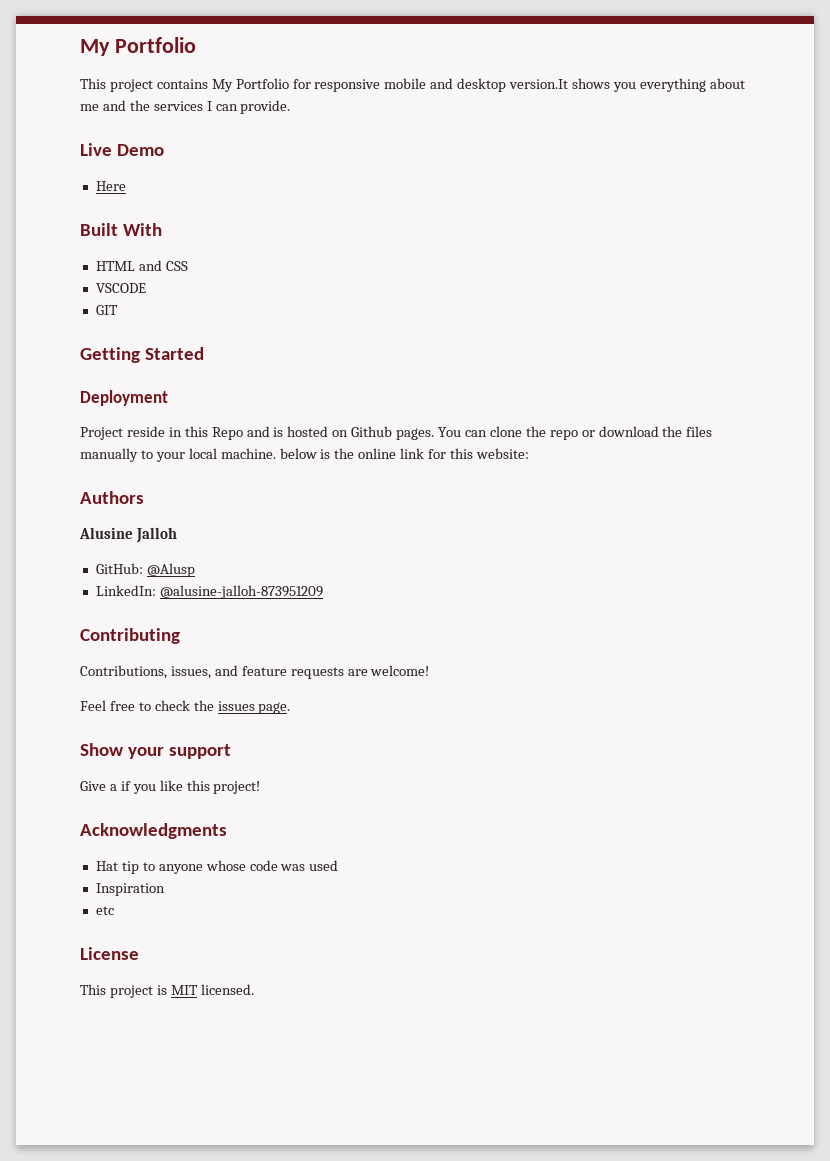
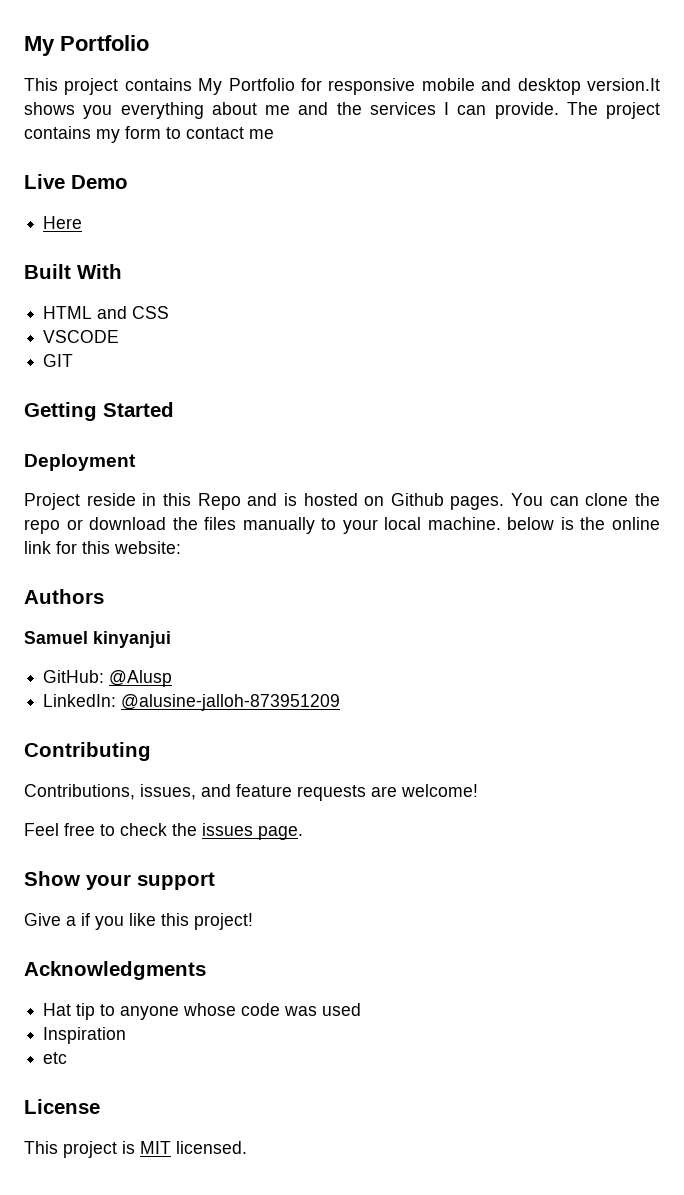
+ The project contains my form to contact me
- Alusine Jalloh
+ Samuel kinyanjui

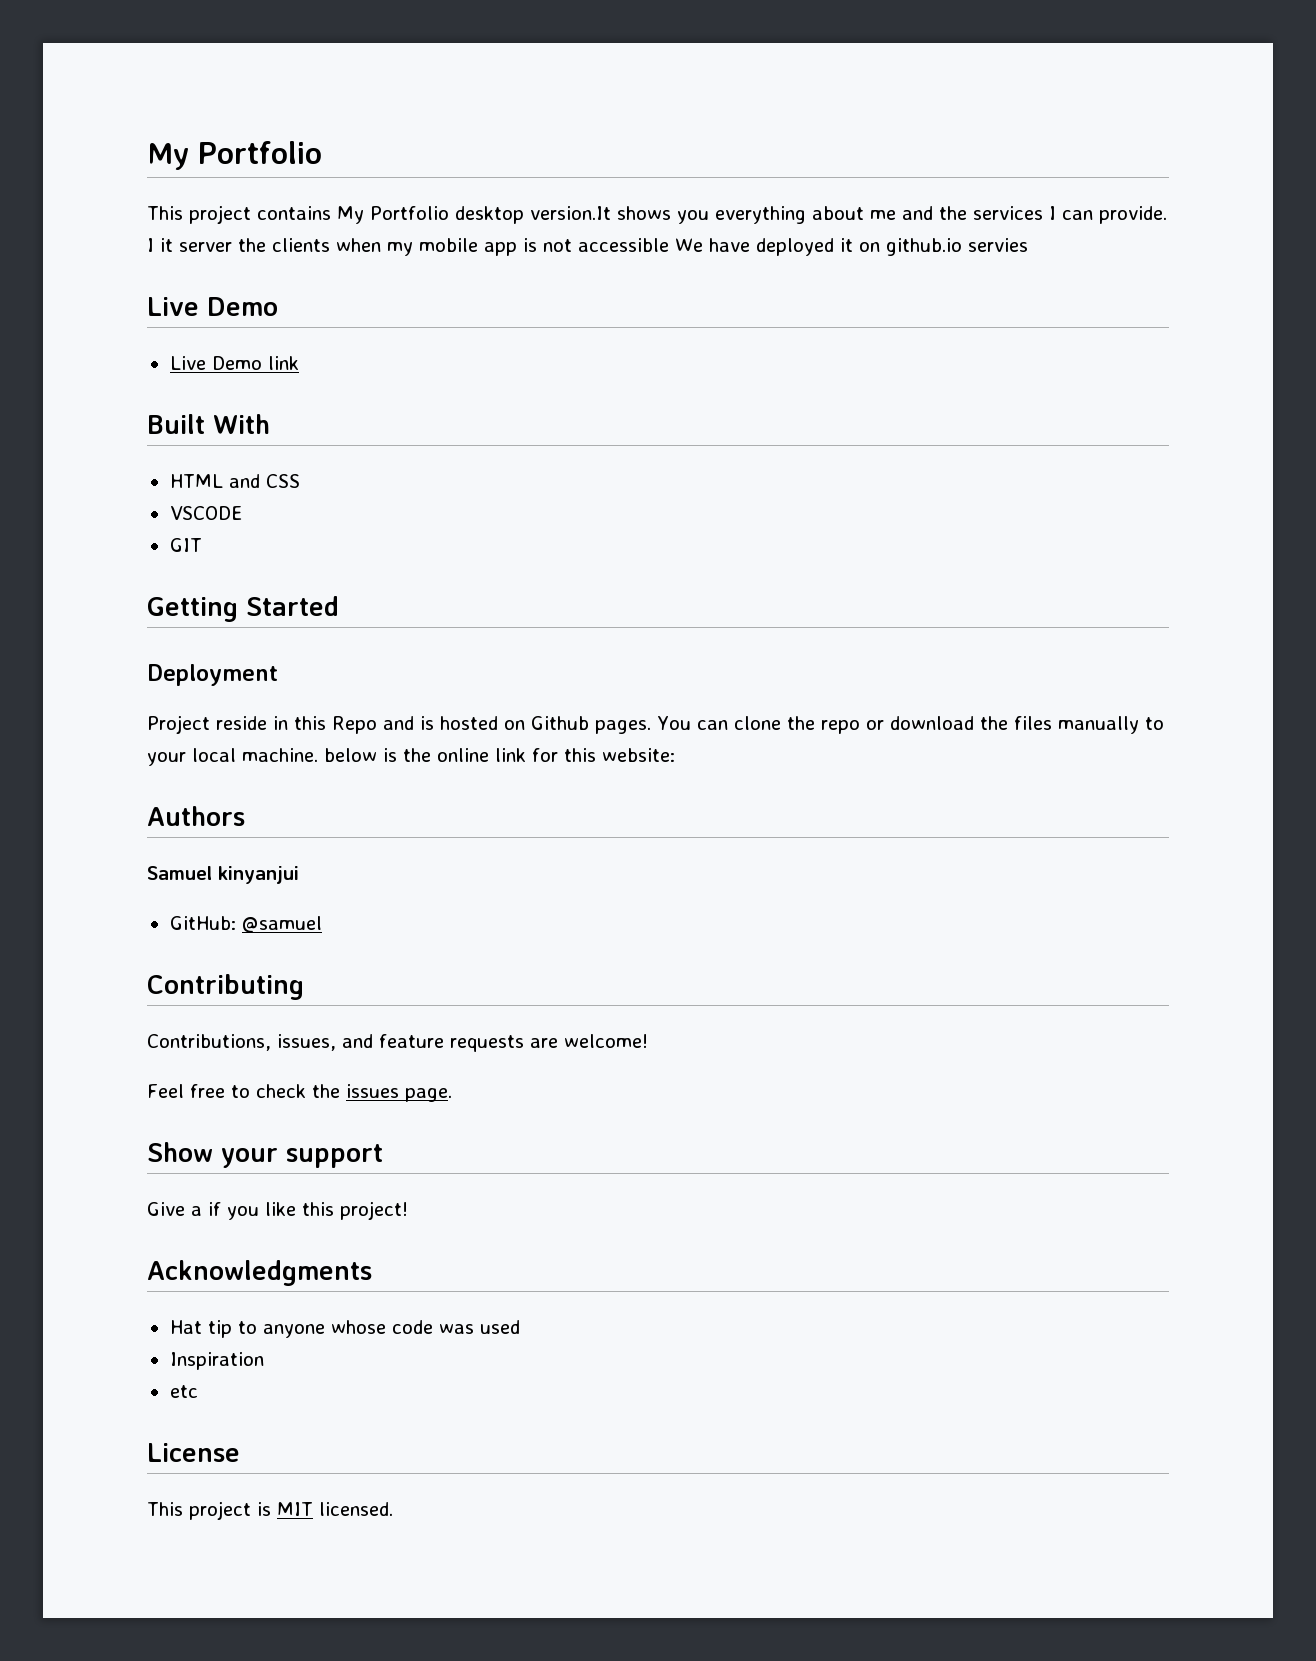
- This project contains My Portfolio for responsive mobile and desktop version.It shows you everything about me and the services I can provide.
+ This project contains My Portfolio desktop version.It shows you everything about me and the services I can provide.
- The project contains my form to contact me
+ I it server the clients when my mobile app is not accessible We have deployed it on github.io servies
- Here
+ Live Demo link
- GitHub: @Alusp
- LinkedIn: @alusine-jalloh-873951209
+ GitHub: @samuel

